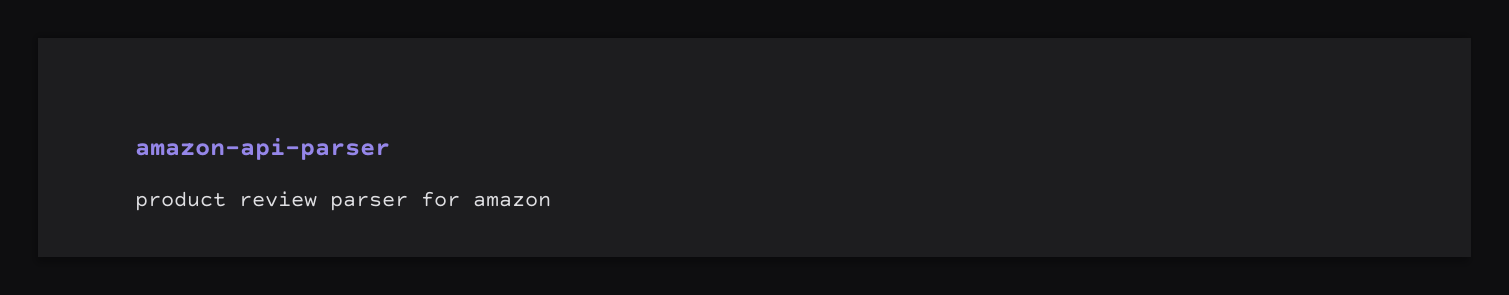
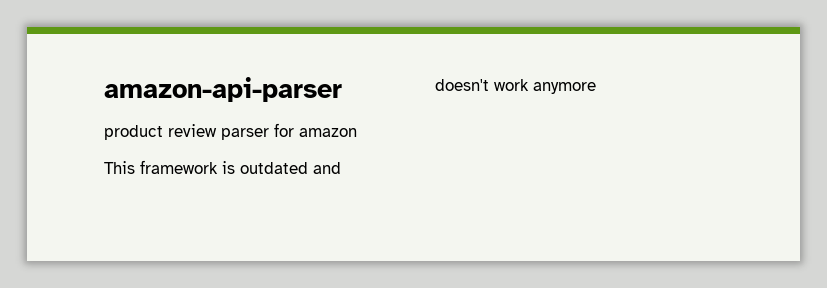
+ This framework is outdated and doesn't work anymore

